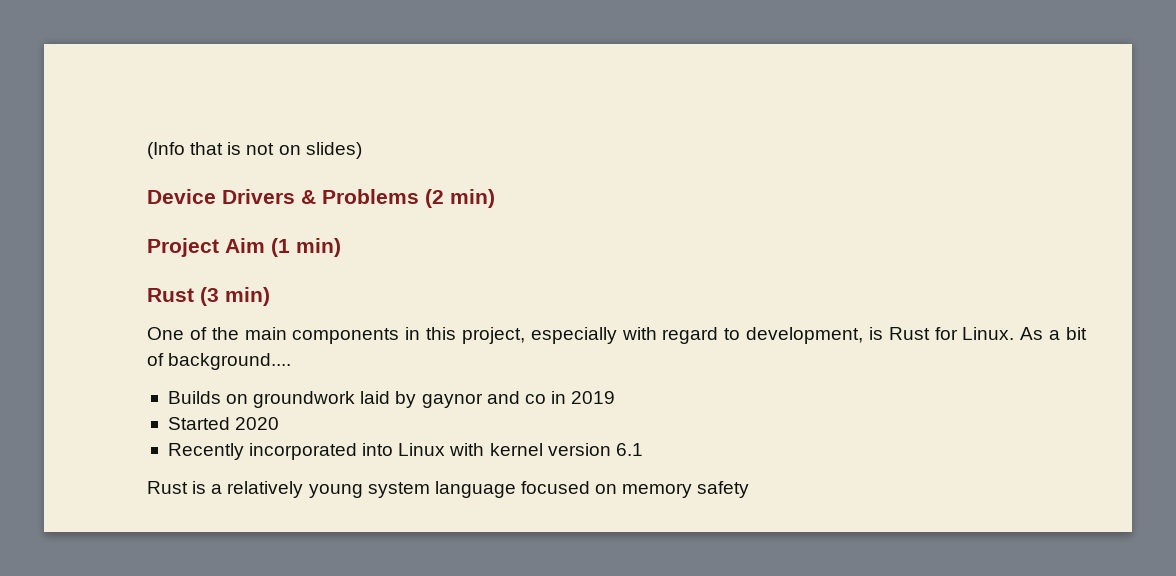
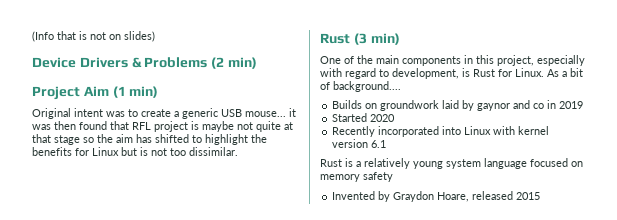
+ Original intent was to create a generic USB mouse... it was then found that RFL project is maybe not quite at that stage so the aim has shifted to highlight the benefits for Linux but is not too dissimilar.
+ Invented by Graydon Hoare, released 2015

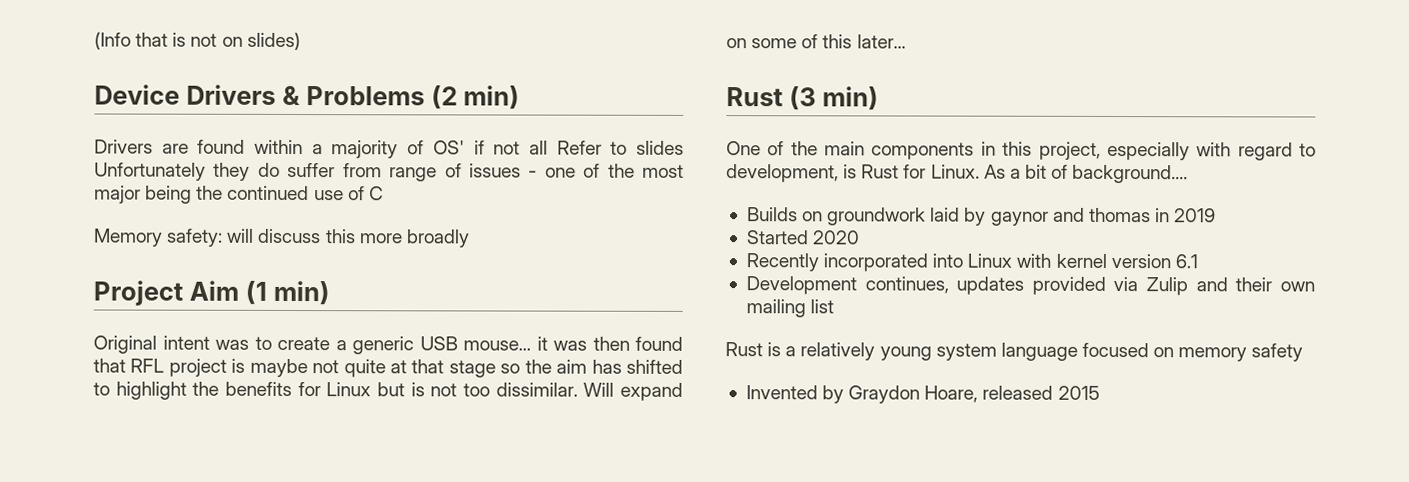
+ Drivers are found within a majority of OS' if not all Refer to slides Unfortunately they do suffer from range of issues - one of the most major being the continued use of C
+ Memory safety: will discuss this more broadly
+ Will expand on some of this later...
- Builds on groundwork laid by gaynor and co in 2019
+ Builds on groundwork laid by gaynor and thomas in 2019
+ Development continues, updates provided via Zulip and their own mailing list

